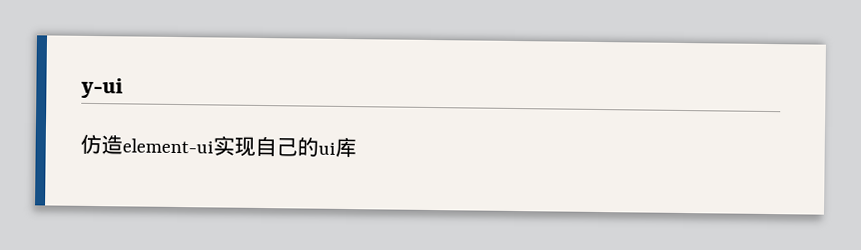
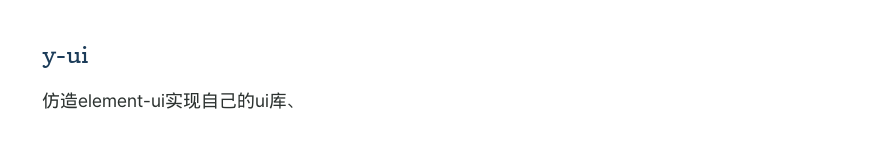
- 仿造element-ui实现自己的ui库
+ 仿造element-ui实现自己的ui库、

